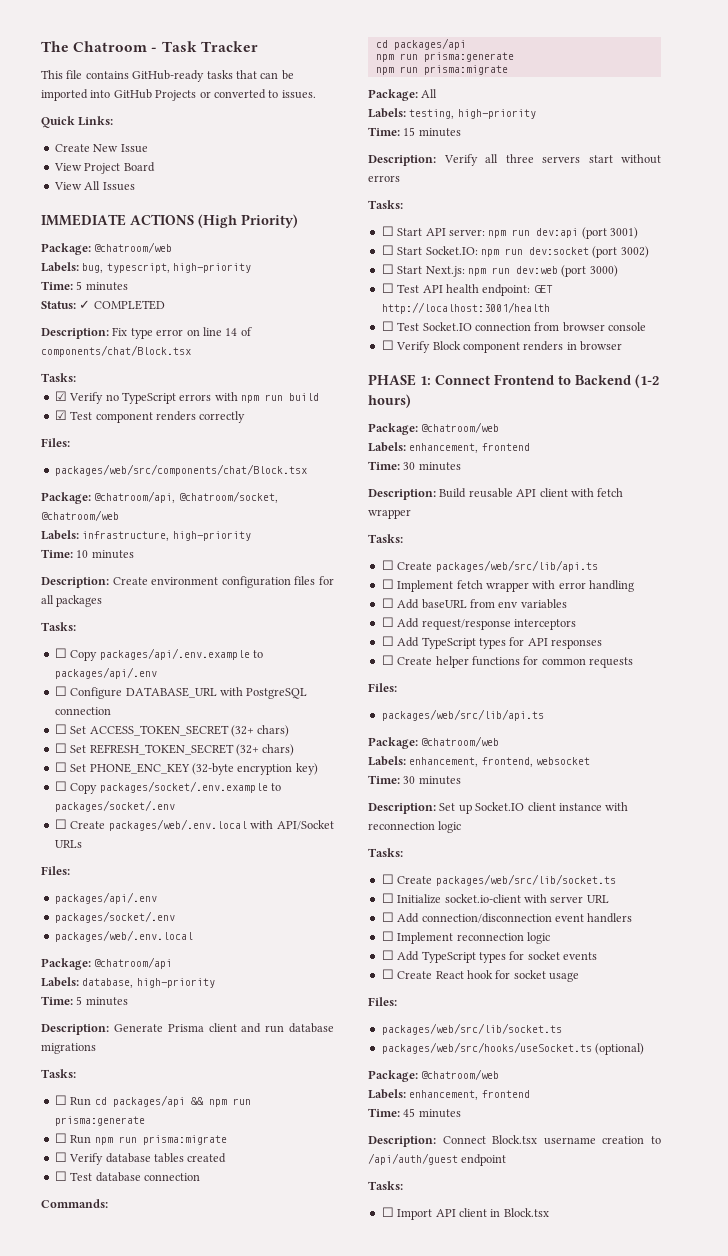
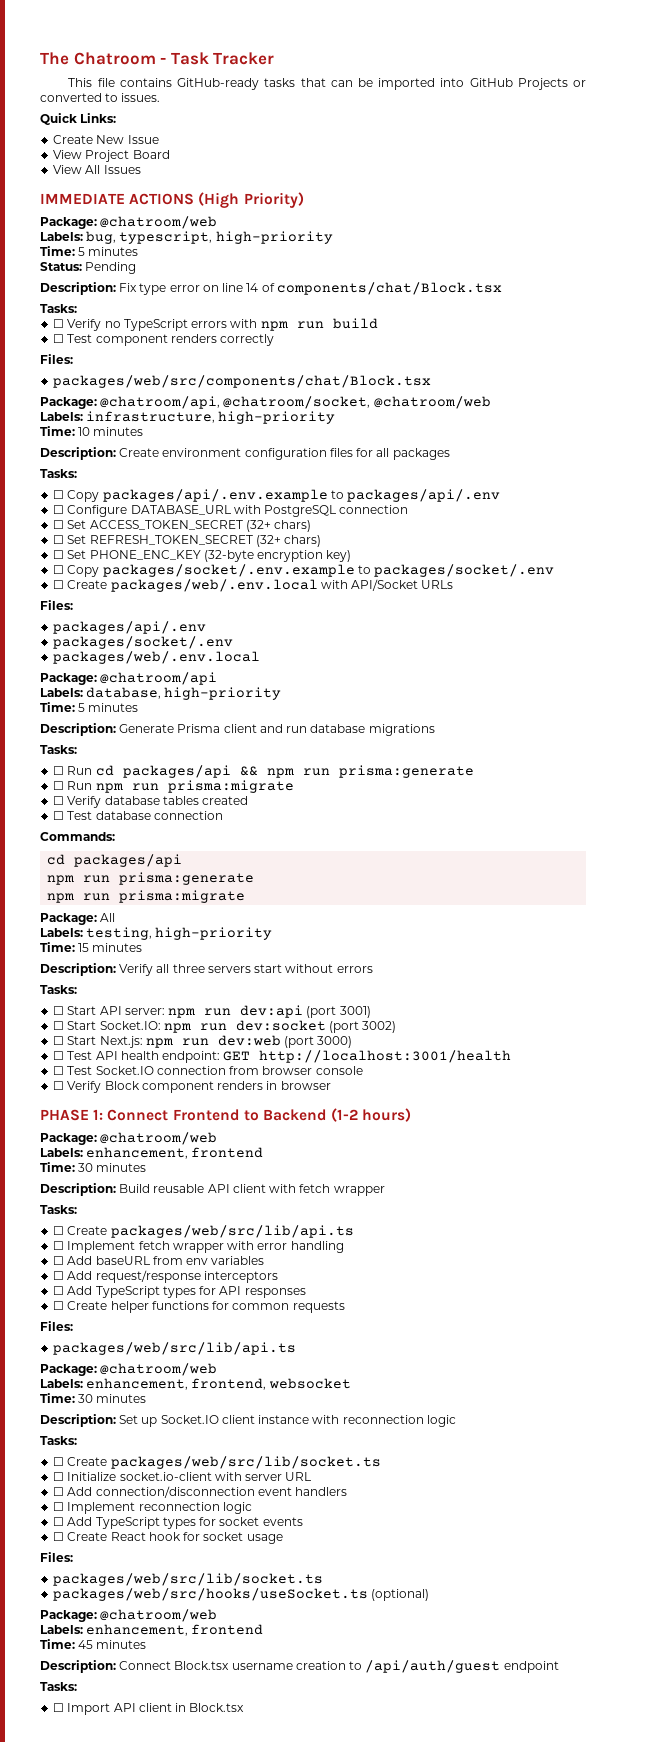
- Status: ✓ COMPLETED
+ Status: Pending
- ☑ Verify no TypeScript errors with npm run build
+ ☐ Verify no TypeScript errors with npm run build
- ☑ Test component renders correctly
+ ☐ Test component renders correctly

